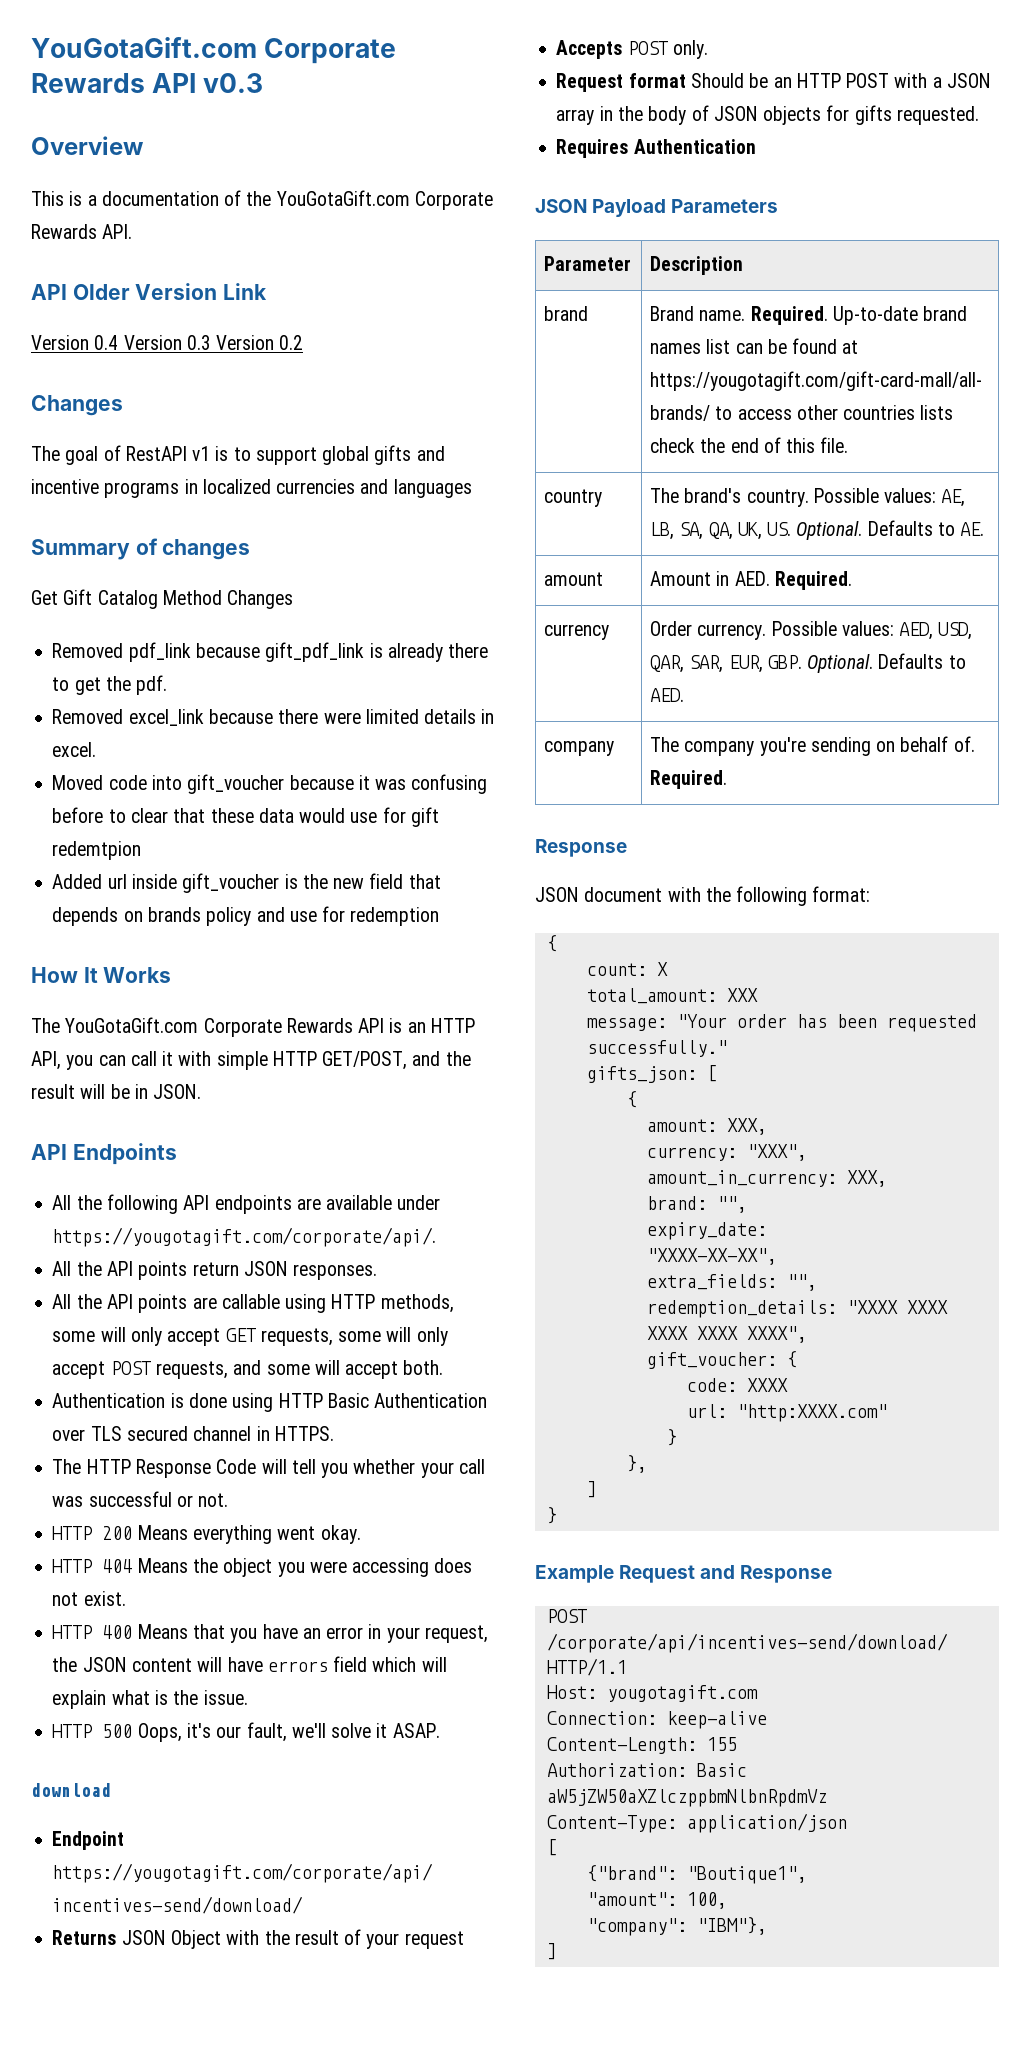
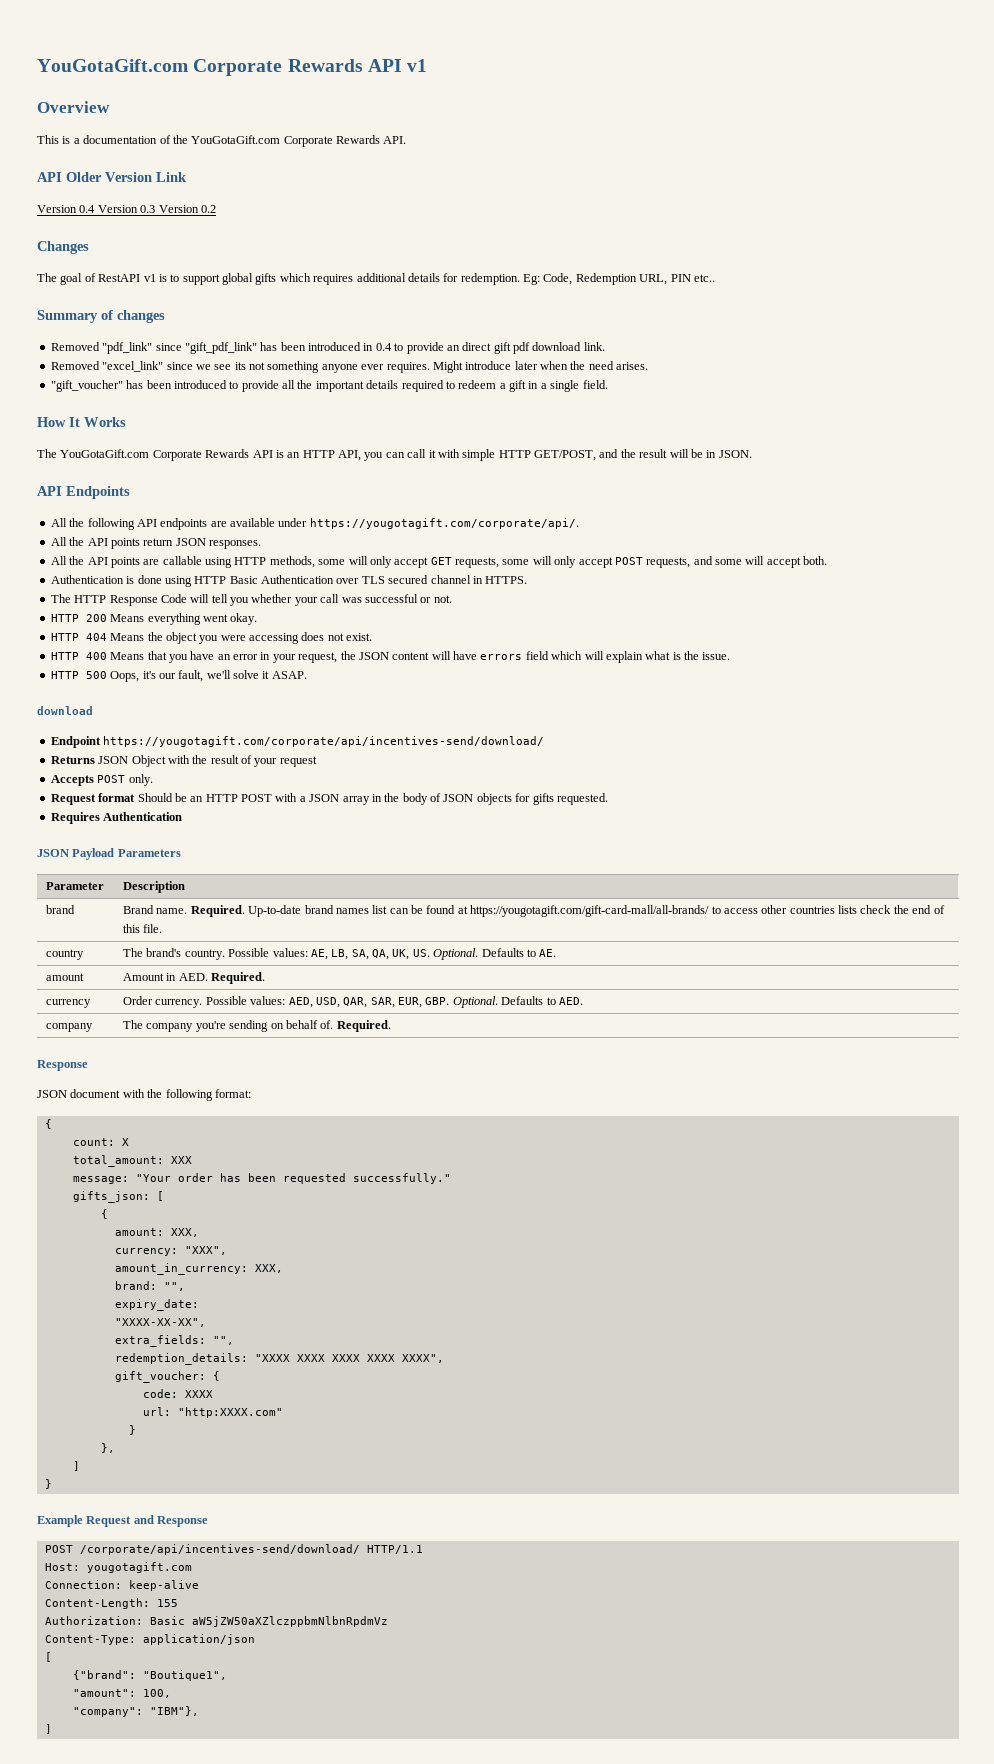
- YouGotaGift.com Corporate Rewards API v0.3
+ YouGotaGift.com Corporate Rewards API v1
- The goal of RestAPI v1 is to support global gifts and incentive programs in localized currencies and languages
+ The goal of RestAPI v1 is to support global gifts which requires additional details for redemption. Eg: Code, Redemption URL, PIN etc..
  Summary of changes
- Get Gift Catalog Method Changes
- Removed pdf_link because gift_pdf_link is already there to get the pdf.
- Removed excel_link because there were limited details in excel.
- Moved code into gift_voucher because it was confusing before to clear that these data would use for gift redemtpion
- Added url inside gift_voucher is the new field that depends on brands policy and use for redemption
+ Removed "pdf_link" since "gift_pdf_link" has been introduced in 0.4 to provide an direct gift pdf download link.
+ Removed "excel_link" since we see its not something anyone ever requires. Might introduce later when the need arises.
+ "gift_voucher" has been introduced to provide all the important details required to redeem a gift in a single field.

